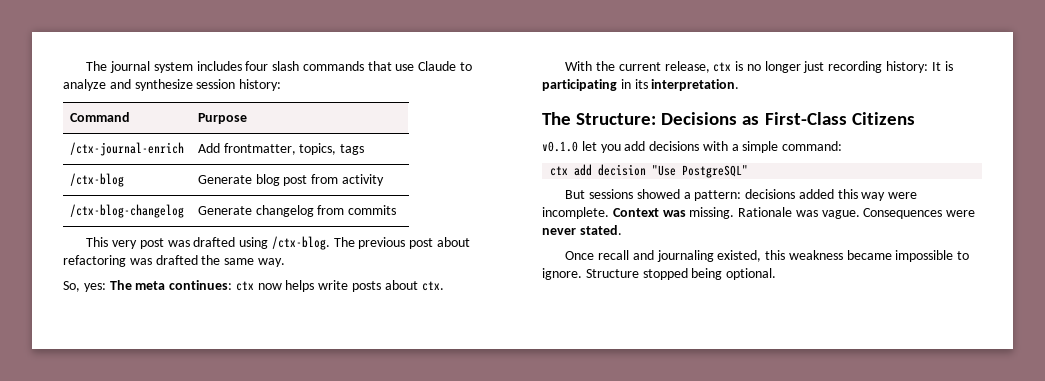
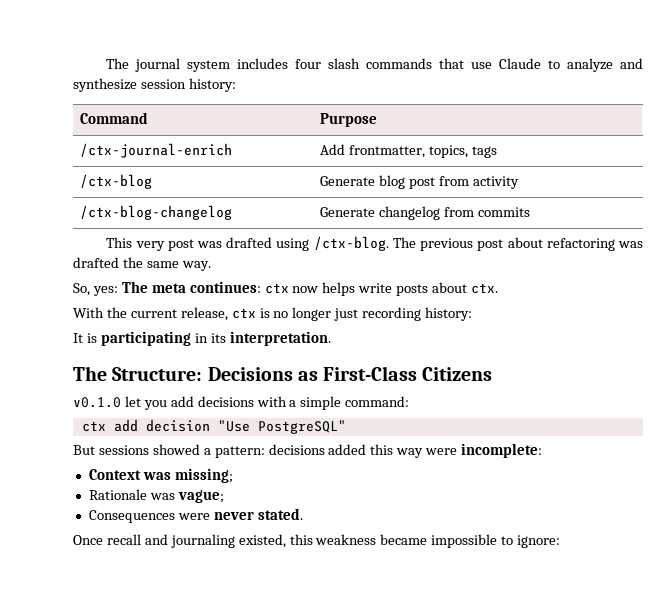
- With the current release, ctx is no longer just recording history: It is participating in its interpretation.
+ With the current release, ctx is no longer just recording history:
+ It is participating in its interpretation.
- But sessions showed a pattern: decisions added this way were incomplete. Context was missing. Rationale was vague. Consequences were never stated.
+ But sessions showed a pattern: decisions added this way were incomplete:
+ Context was missing;
+ Rationale was vague;
+ Consequences were never stated.
- Once recall and journaling existed, this weakness became impossible to ignore. Structure stopped being optional.
+ Once recall and journaling existed, this weakness became impossible to ignore:

